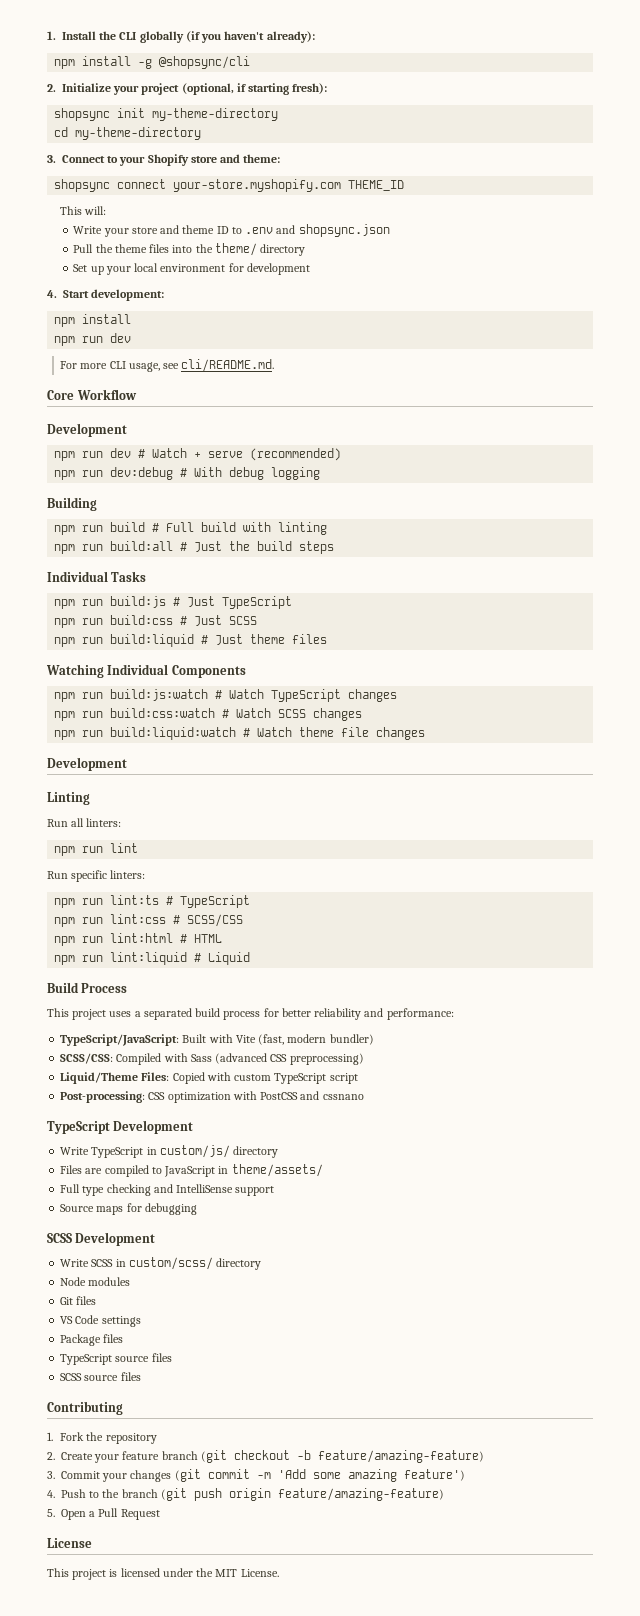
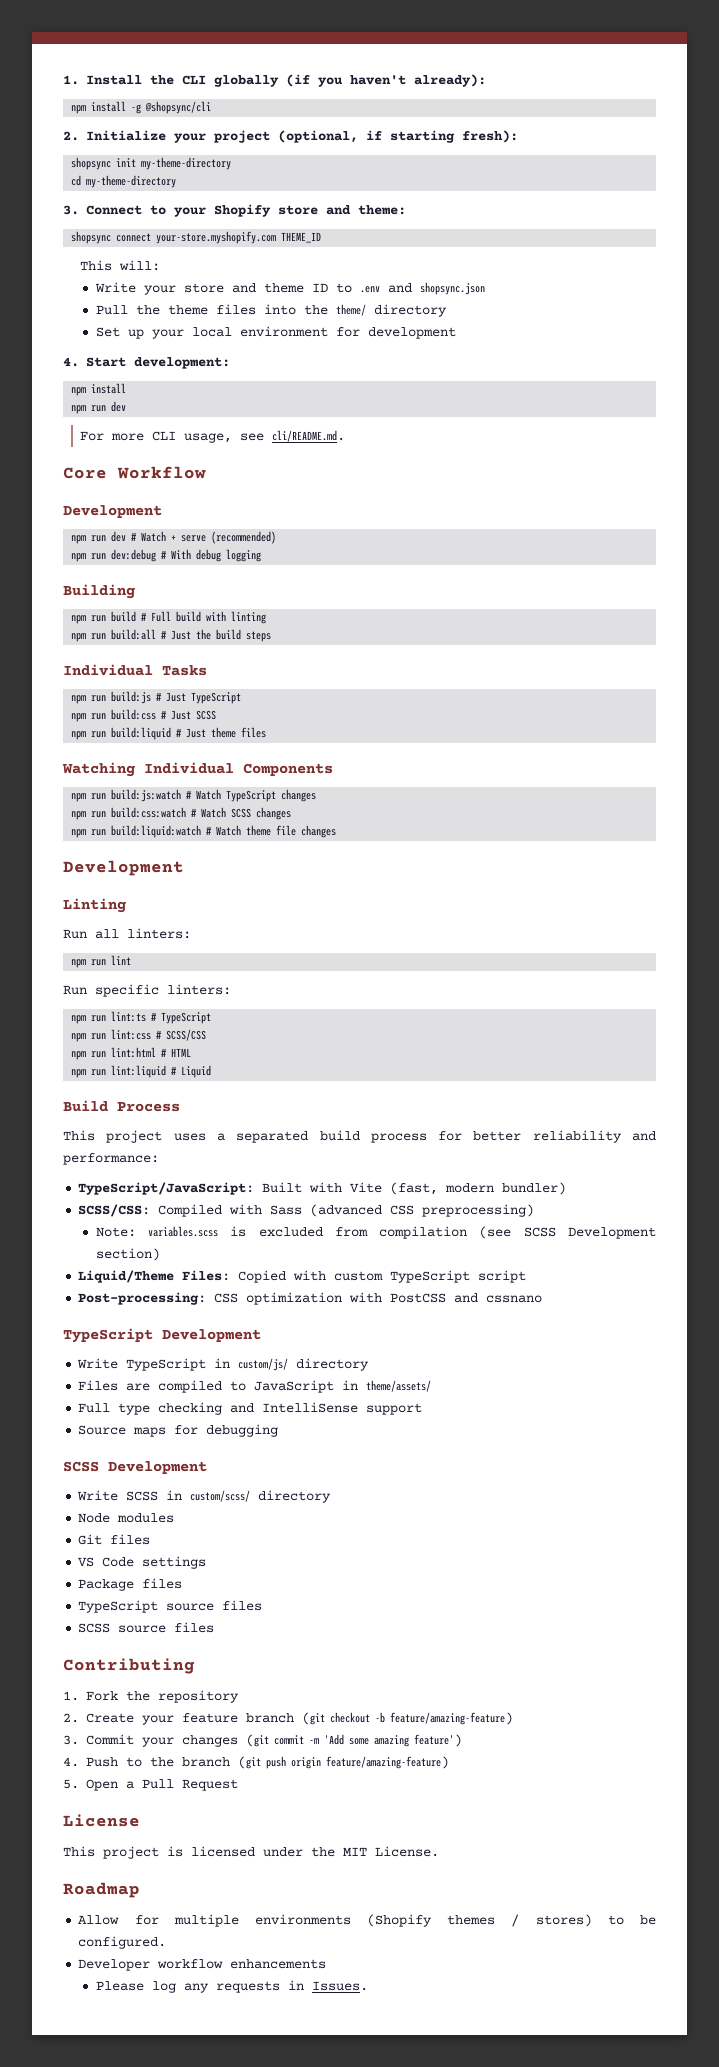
+ Note: variables.scss is excluded from compilation (see SCSS Development section)
+ Roadmap
+ Allow for multiple environments (Shopify themes / stores) to be configured.
+ Developer workflow enhancements
+ Please log any requests in Issues.

